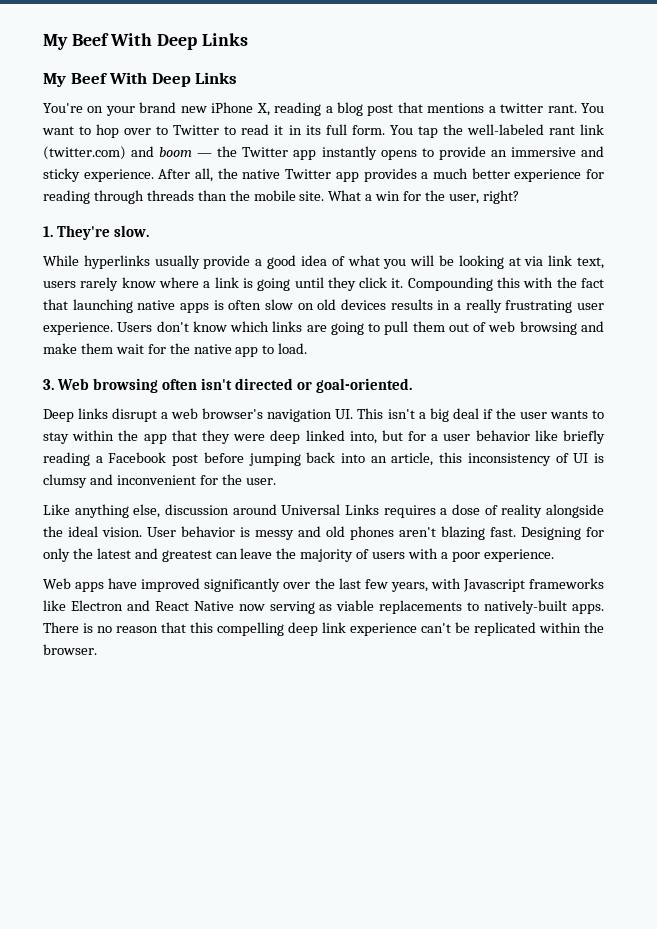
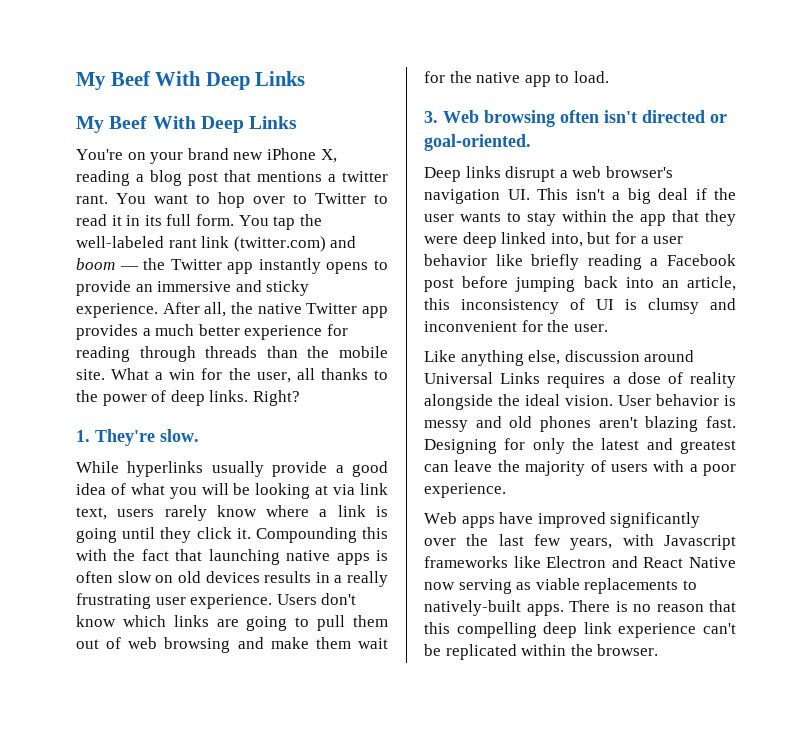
- What a win for the user, right?
+ What a win for the user, all thanks to the power of deep links. Right?

